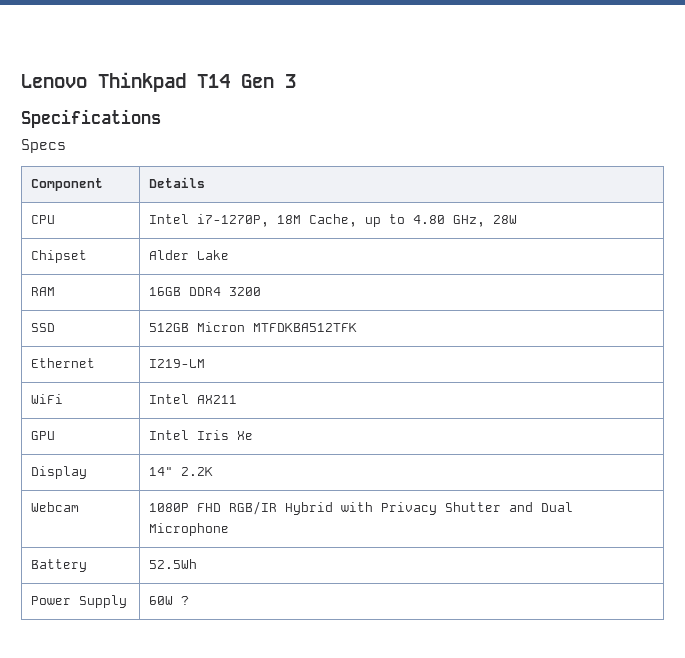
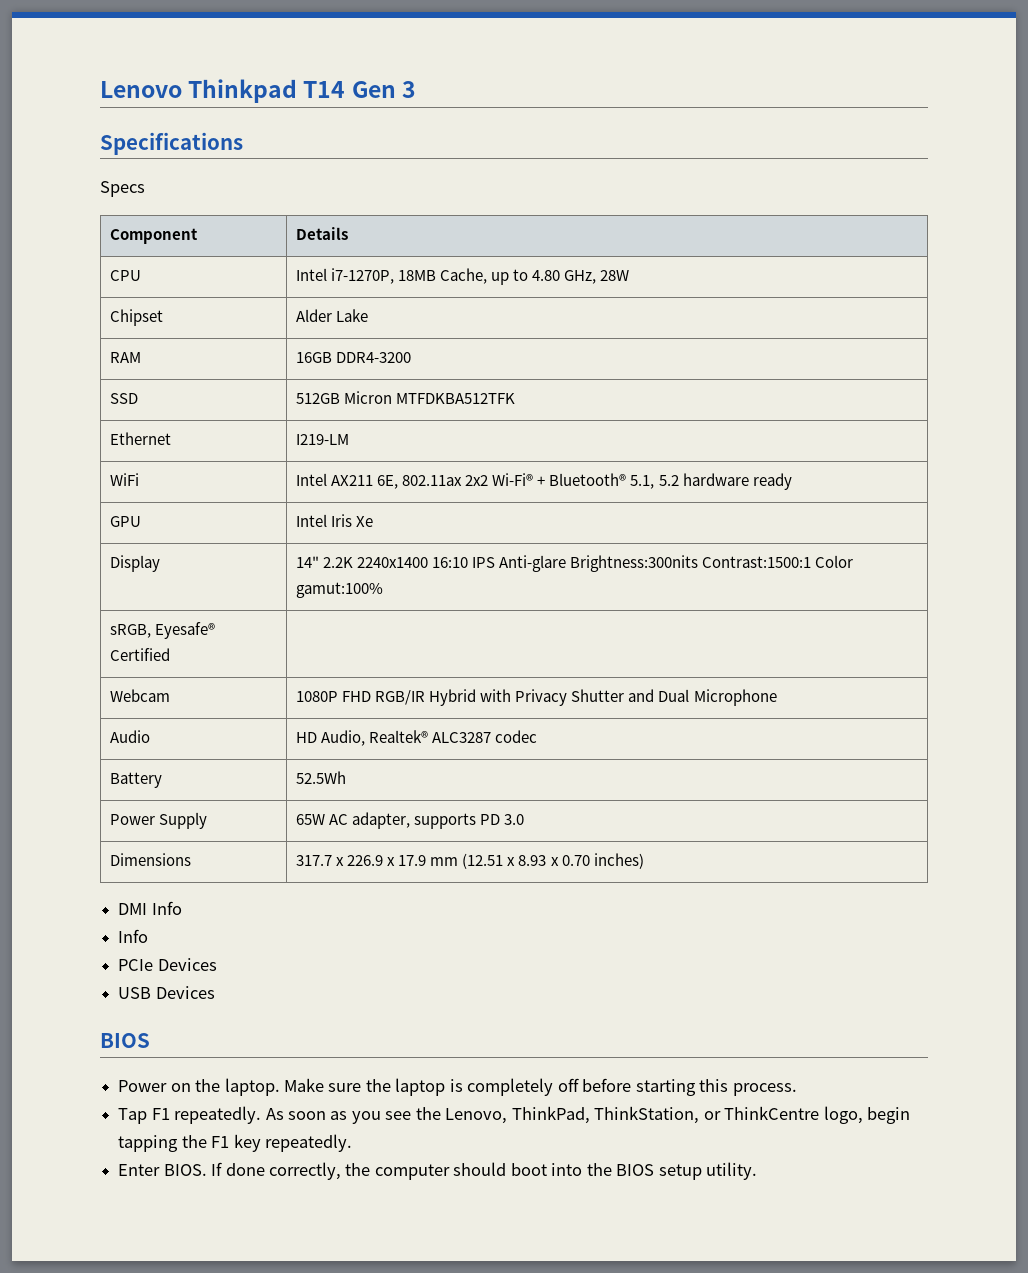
- CPU | Intel i7-1270P, 18M Cache, up to 4.80 GHz, 28W
+ CPU | Intel i7-1270P, 18MB Cache, up to 4.80 GHz, 28W
- RAM | 16GB DDR4 3200
+ RAM | 16GB DDR4-3200
- WiFi | Intel AX211
+ WiFi | Intel AX211 6E, 802.11ax 2x2 Wi-Fi® + Bluetooth® 5.1, 5.2 hardware ready
- Display | 14" 2.2K
+ Display | 14" 2.2K 2240x1400 16:10 IPS Anti-glare Brightness:300nits Contrast:1500:1 Color gamut:100%
+ sRGB, Eyesafe® Certified |
+ Audio | HD Audio, Realtek® ALC3287 codec
  Battery | 52.5Wh
- Power Supply | 60W ?
+ Power Supply | 65W AC adapter, supports PD 3.0
+ Dimensions | 317.7 x 226.9 x 17.9 mm (12.51 x 8.93 x 0.70 inches)
+ DMI Info
+ Info
+ PCIe Devices
+ USB Devices
+ BIOS
+ Power on the laptop. Make sure the laptop is completely off before starting this process.
+ Tap F1 repeatedly. As soon as you see the Lenovo, ThinkPad, ThinkStation, or ThinkCentre logo, begin tapping the F1 key repeatedly.
+ Enter BIOS. If done correctly, the computer should boot into the BIOS setup utility.

